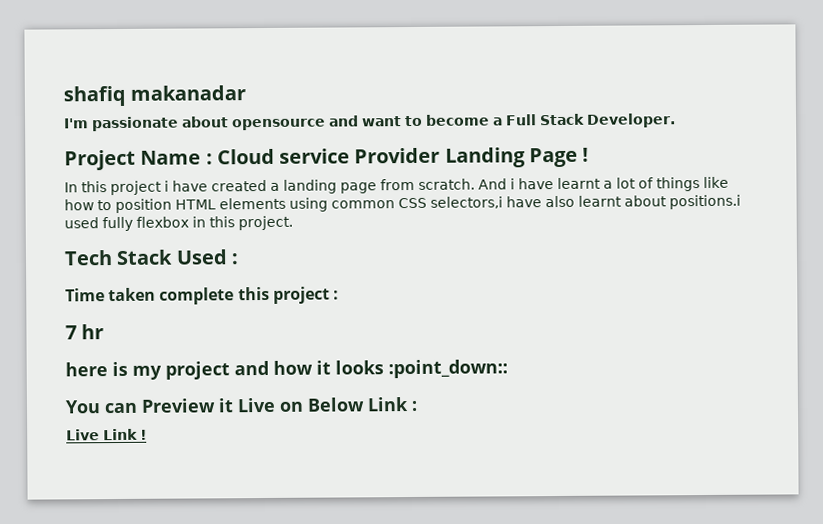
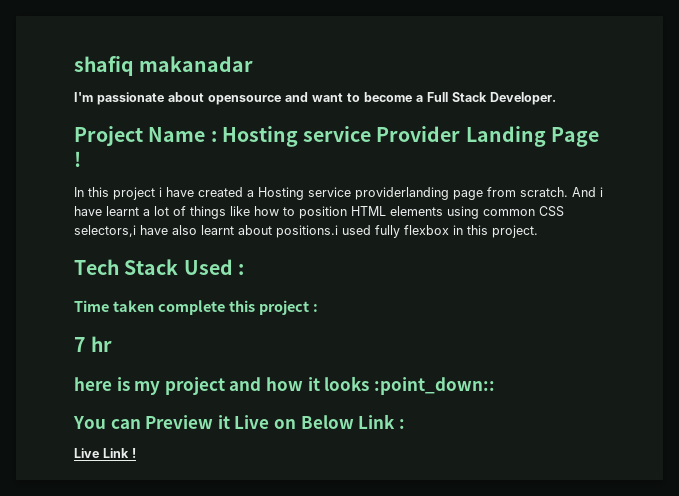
- Project Name : Cloud service Provider Landing Page !
+ Project Name : Hosting service Provider Landing Page !
- In this project i have created a landing page from scratch.
+ In this project i have created a Hosting service providerlanding page from scratch.

